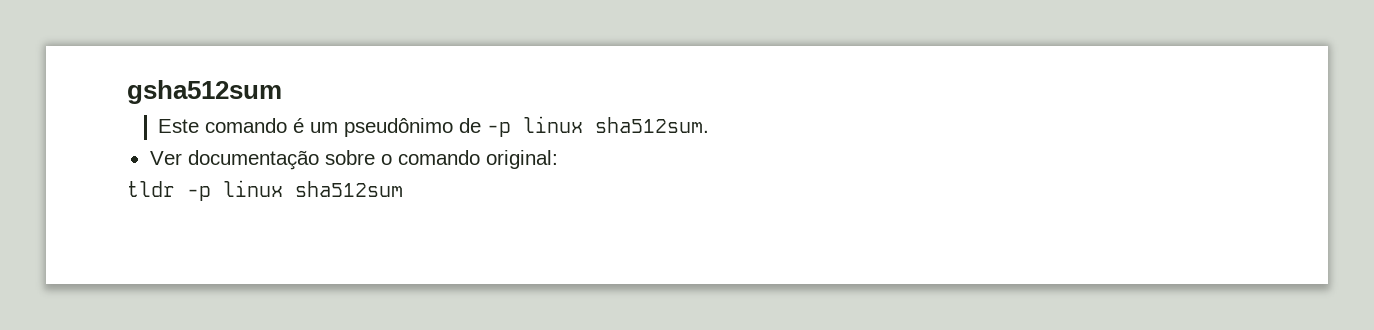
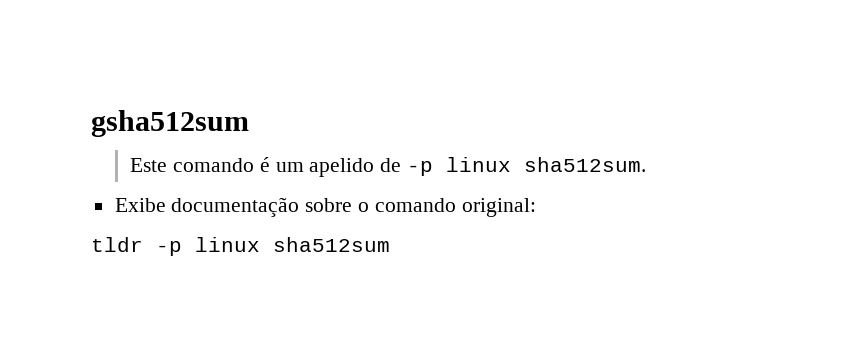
- Este comando é um pseudônimo de -p linux sha512sum.
+ Este comando é um apelido de -p linux sha512sum.
- Ver documentação sobre o comando original:
+ Exibe documentação sobre o comando original:

